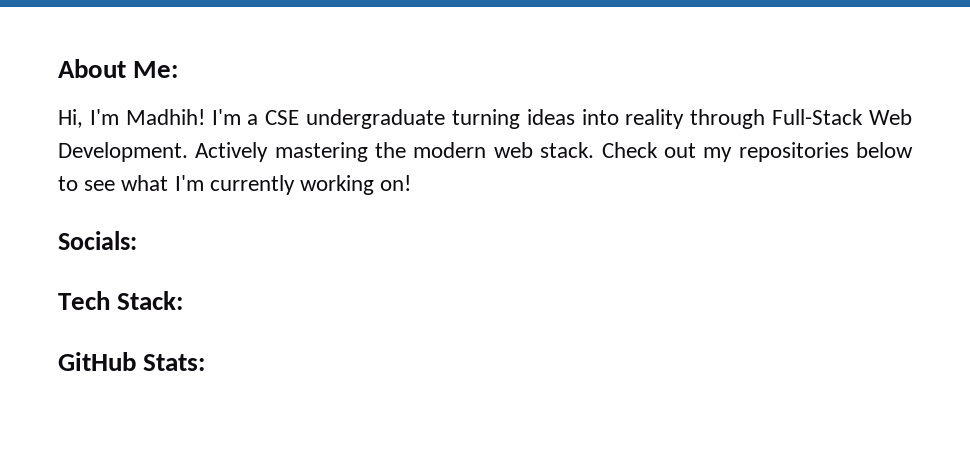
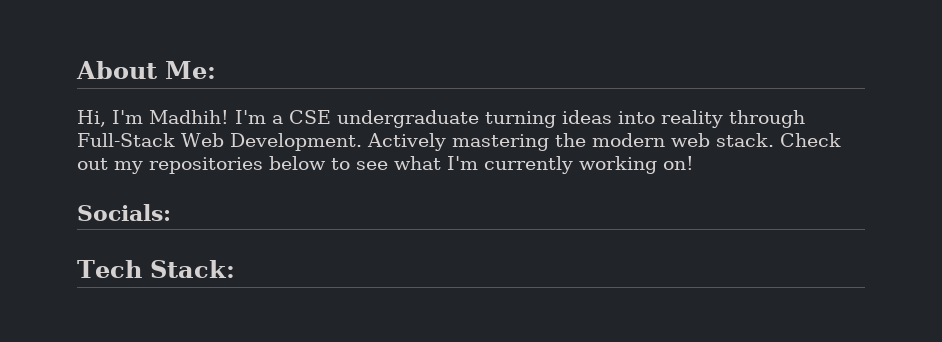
- GitHub Stats:

